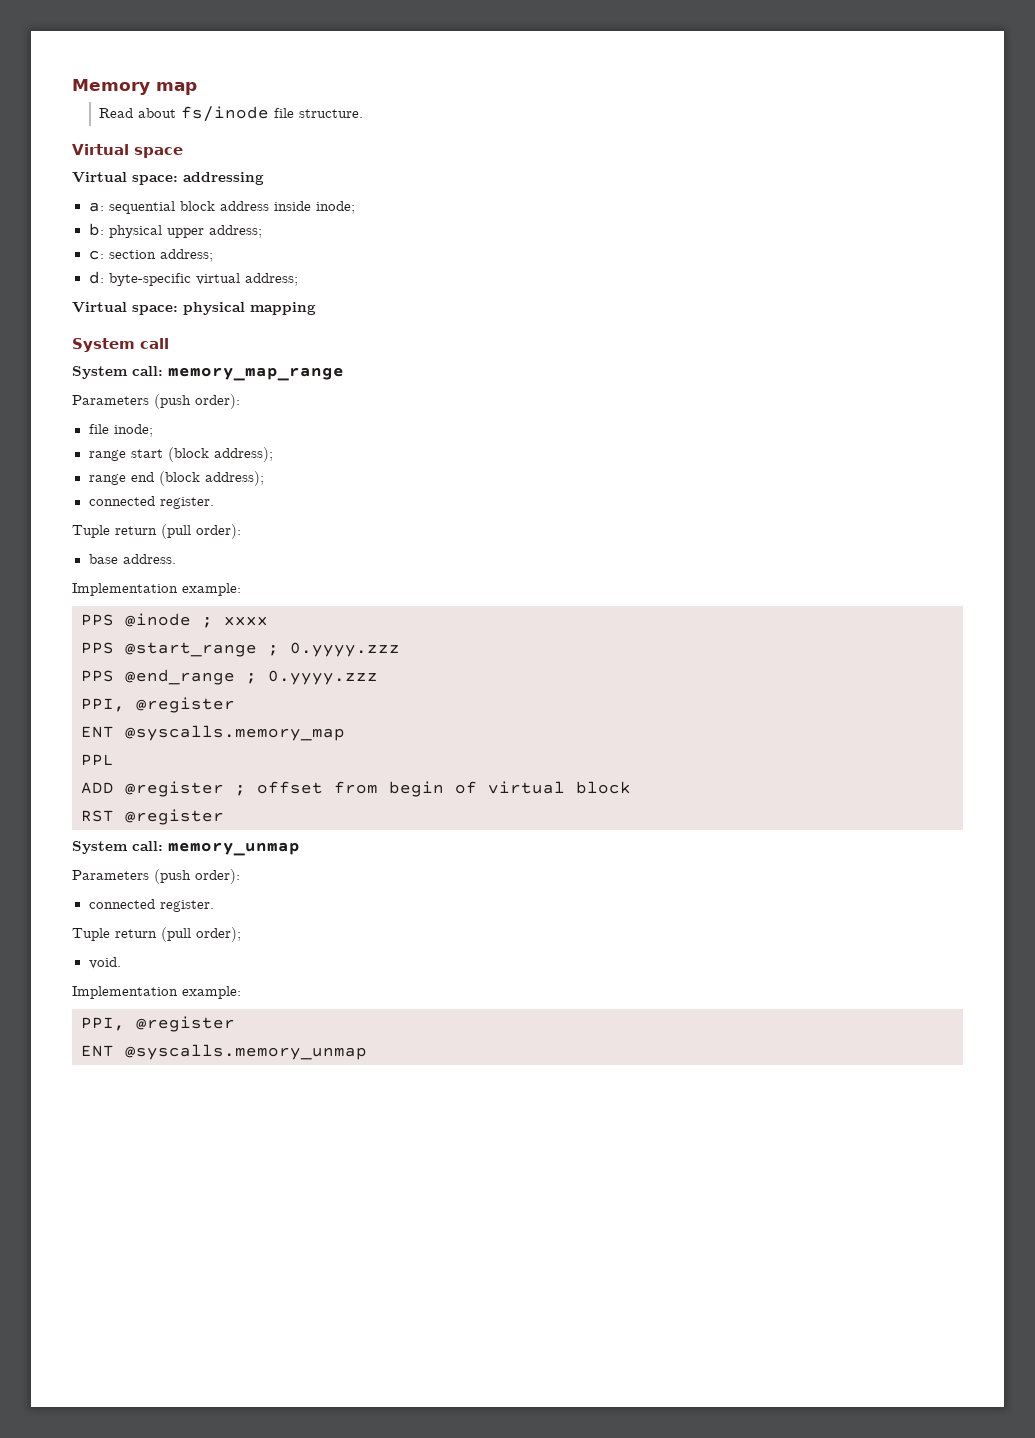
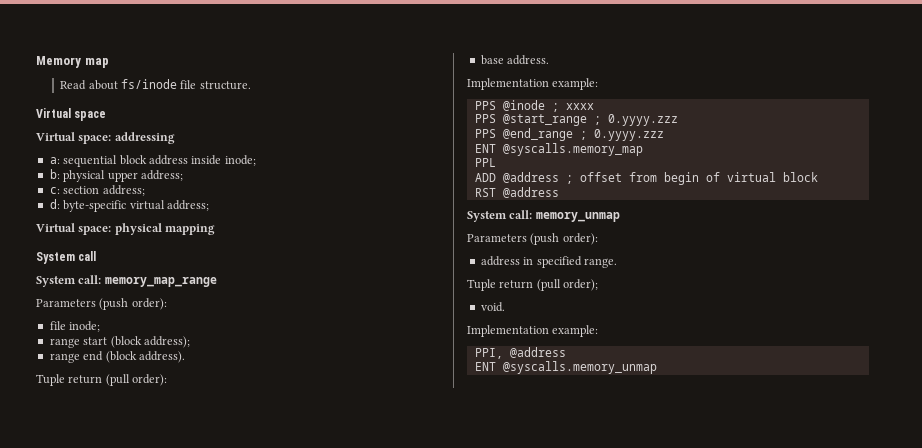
- range end (block address);
- connected register.
+ range end (block address).
  PPS @end_range ; 0.yyyy.zzz
- PPI, @register
- ADD @register ; offset from begin of virtual block
+ ADD @address ; offset from begin of virtual block
- RST @register
+ RST @address
  System call: memory_unmap
  Parameters (push order):
- connected register.
+ address in specified range.
  void.
  Implementation example:
- PPI, @register
+ PPI, @address

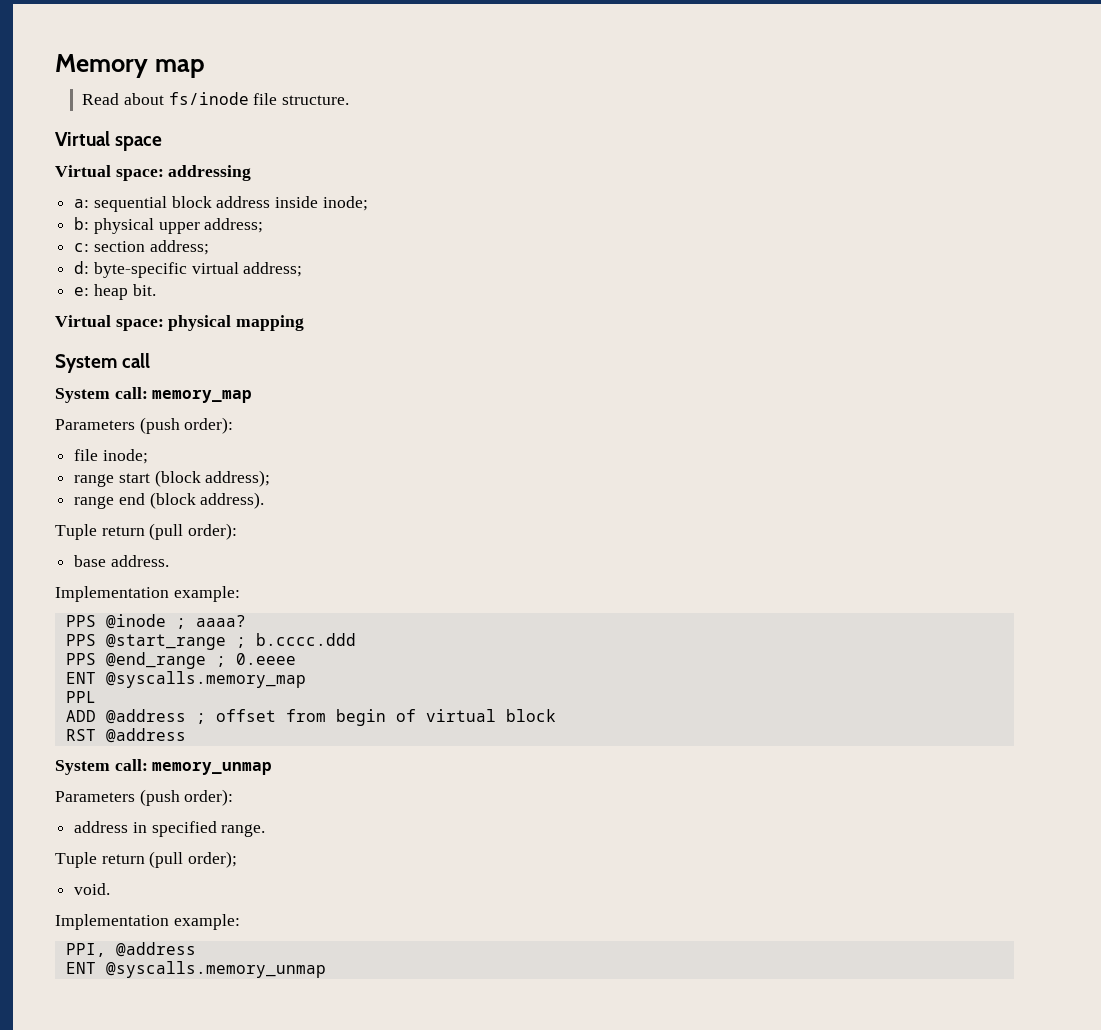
+ e: heap bit.
- System call: memory_map_range
+ System call: memory_map
- PPS @inode ; xxxx
+ PPS @inode ; aaaa?
- PPS @start_range ; 0.yyyy.zzz
+ PPS @start_range ; b.cccc.ddd
- PPS @end_range ; 0.yyyy.zzz
+ PPS @end_range ; 0.eeee

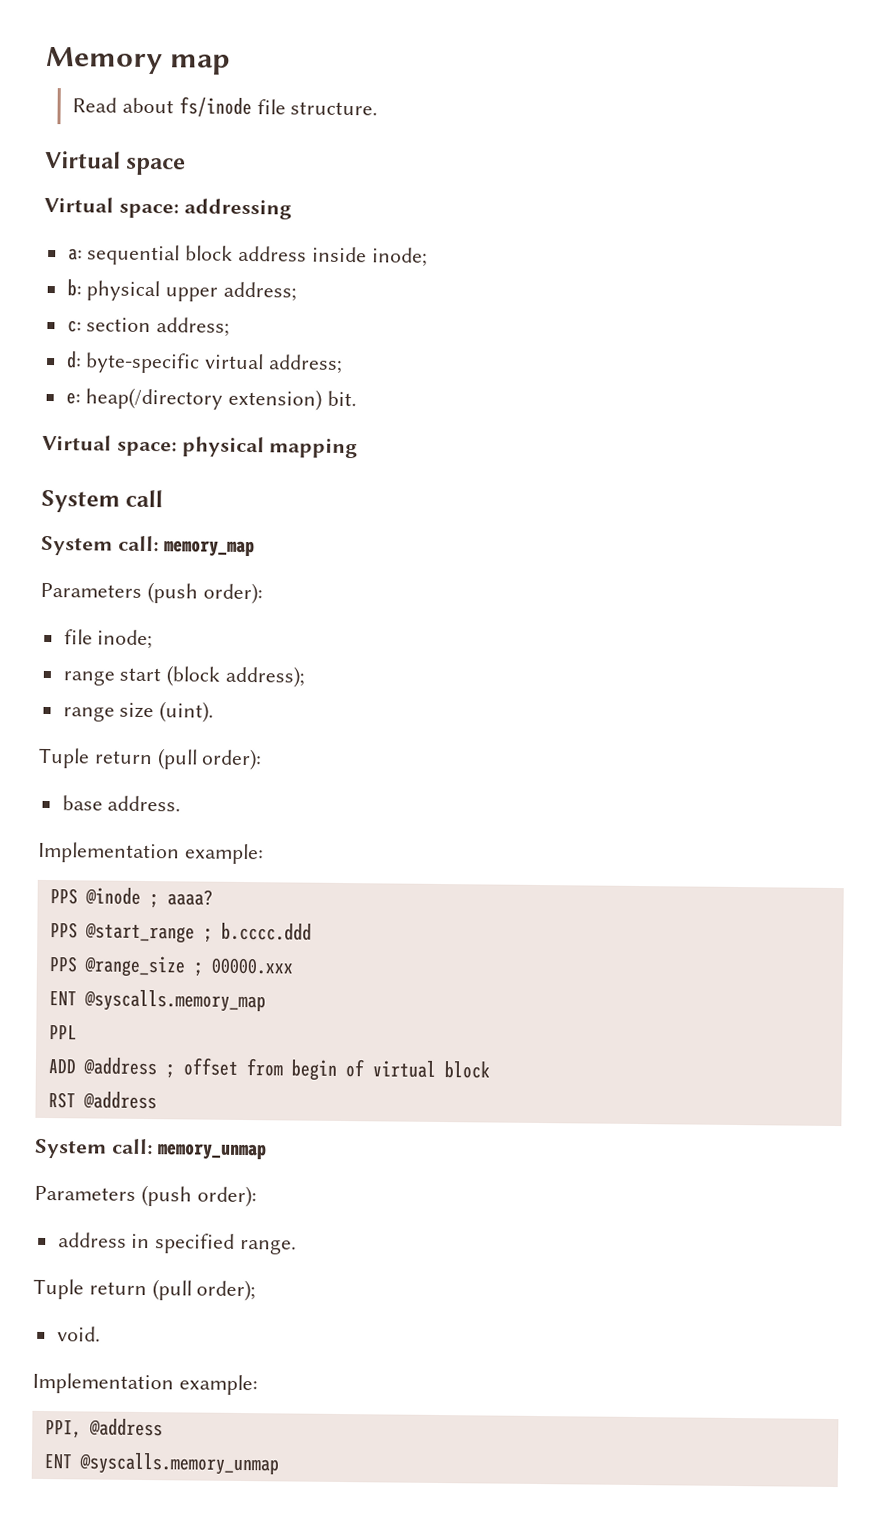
- e: heap bit.
+ e: heap(/directory extension) bit.
- range end (block address).
+ range size (uint).
- PPS @end_range ; 0.eeee
+ PPS @range_size ; 00000.xxx

